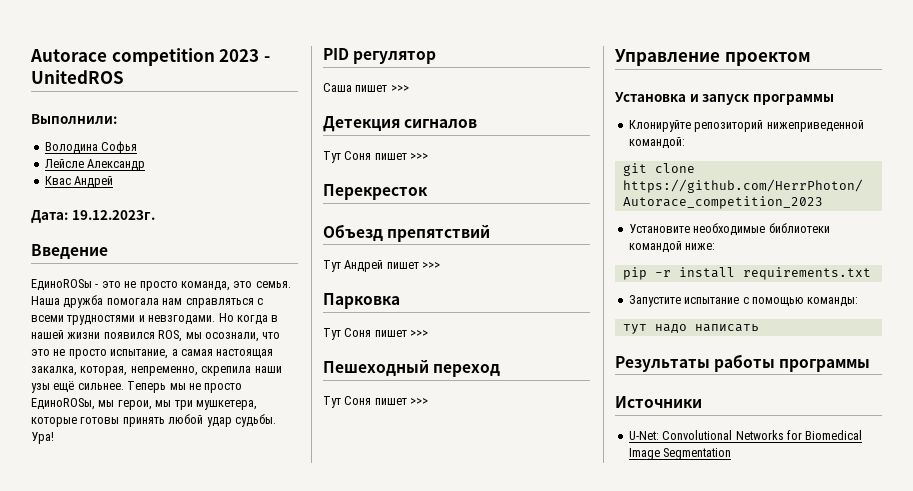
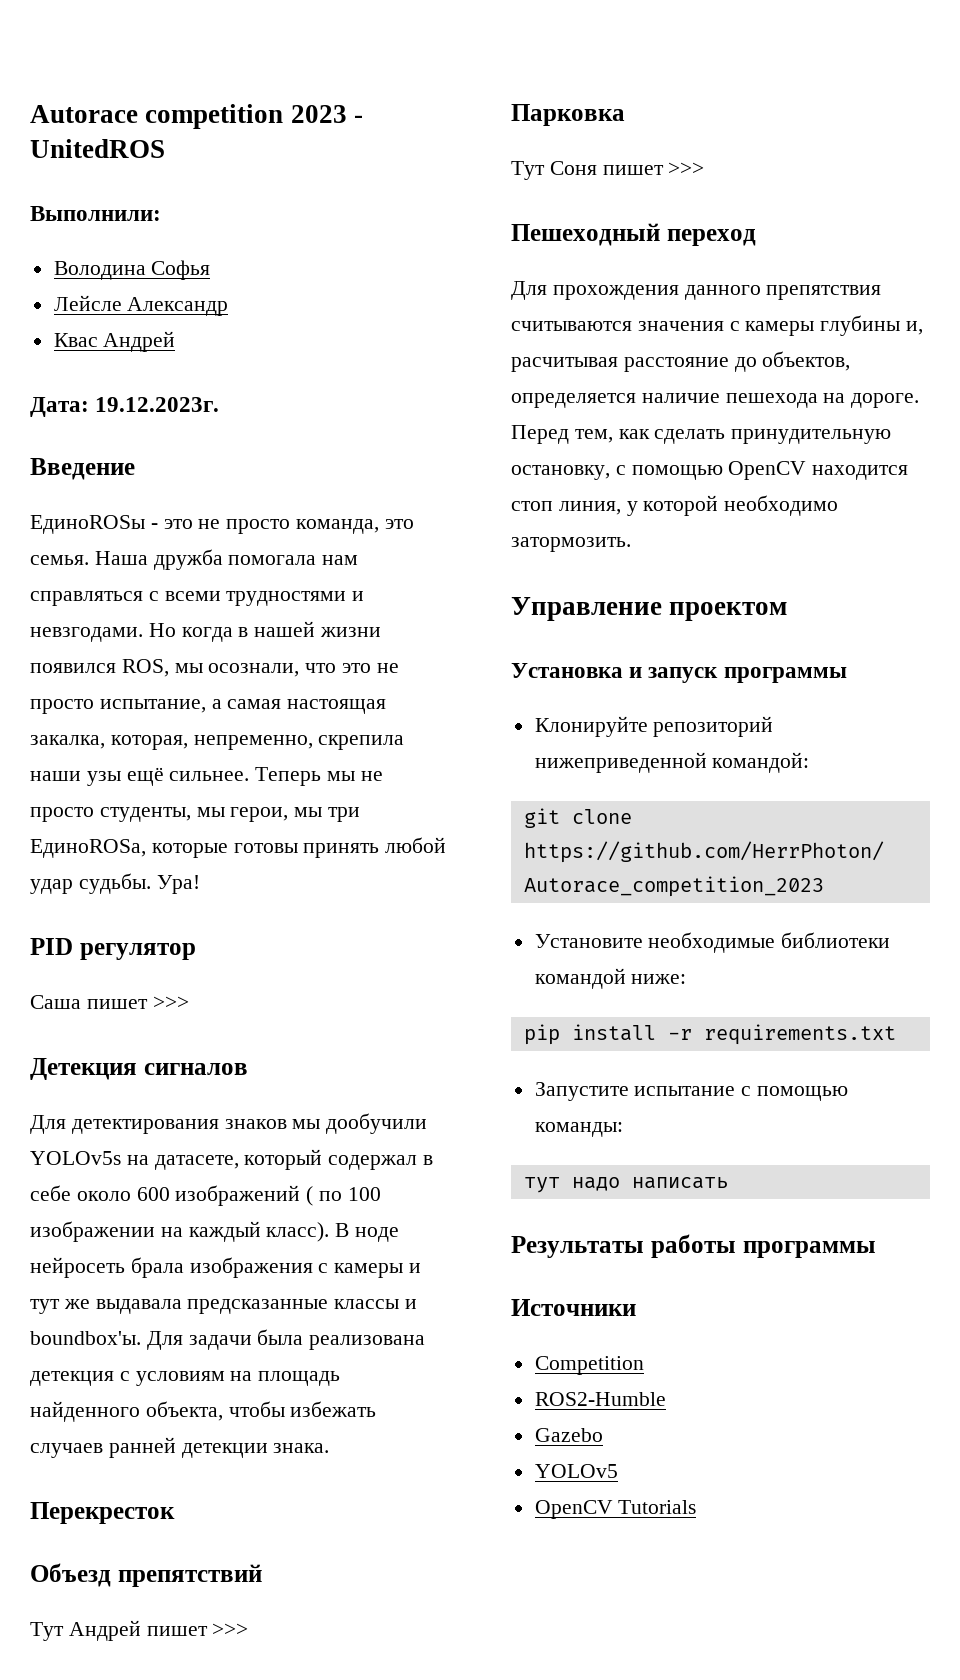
- Теперь мы не просто ЕдиноROSы, мы герои, мы три мушкетера, которые готовы принять любой удар судьбы.
+ Теперь мы не просто студенты, мы герои, мы три ЕдиноROSа, которые готовы принять любой удар судьбы.
  Детекция сигналов
- Тут Соня пишет >>>
+ Для детектирования знаков мы дообучили YOLOv5s на датасете, который содержал в себе около 600 изображений ( по 100 изображении на каждый класс). В ноде нейросеть брала изображения с камеры и тут же выдавала предсказанные классы и boundbox'ы. Для задачи была реализована детекция с условиям на площадь найденного объекта, чтобы избежать случаев ранней детекции знака.
  Пешеходный переход
- Тут Соня пишет >>>
+ Для прохождения данного препятствия считываются значения с камеры глубины и, расчитывая расстояние до объектов, определяется наличие пешехода на дороге. Перед тем, как сделать принудительную остановку, с помощью OpenCV находится стоп линия, у которой необходимо затормозить.
- pip -r install requirements.txt
+ pip install -r requirements.txt
- U-Net: Convolutional Networks for Biomedical Image Segmentation
+ Competition
+ ROS2-Humble
+ Gazebo
+ YOLOv5
+ OpenCV Tutorials

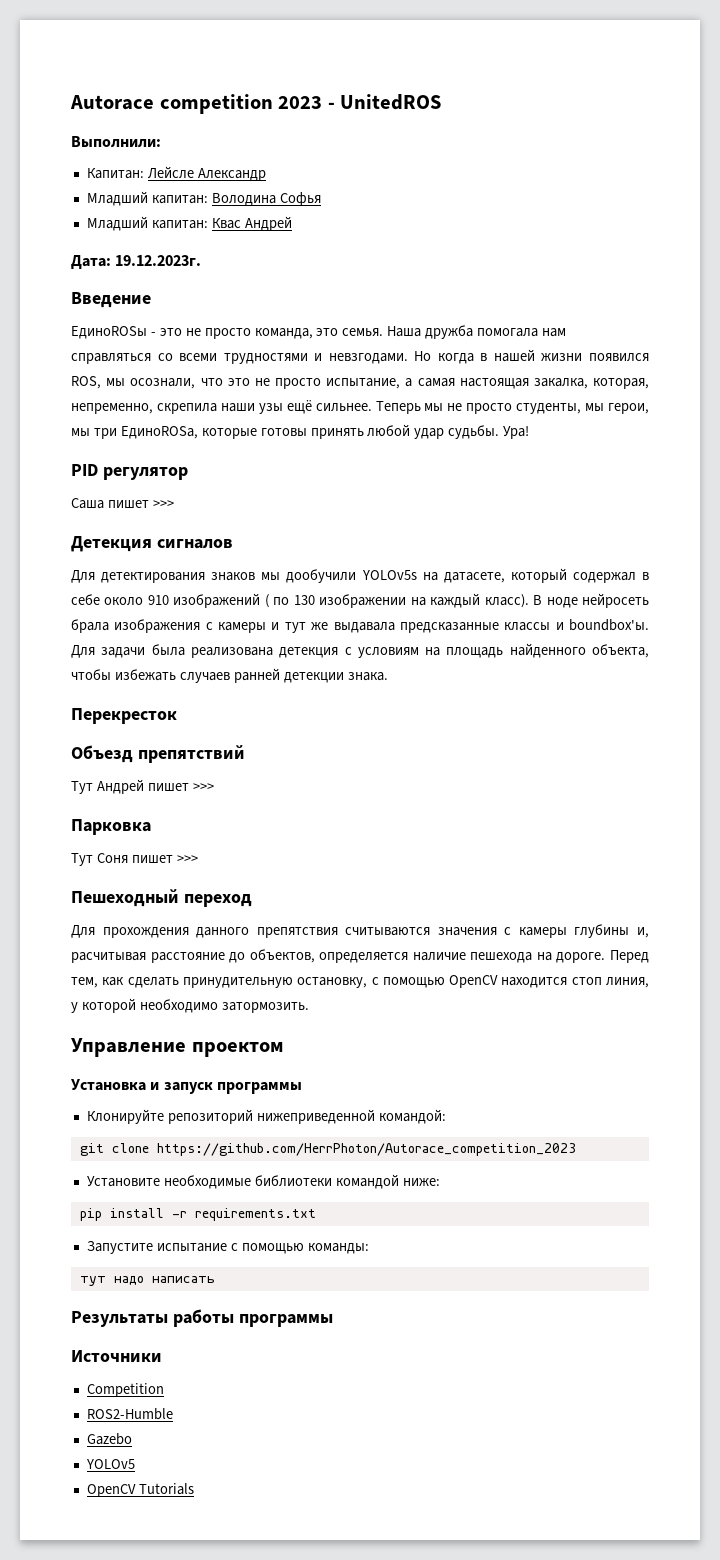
- Володина Софья
+ Капитан: Лейсле Александр
+ Младший капитан: Володина Софья
- Лейсле Александр
- Квас Андрей
+ Младший капитан: Квас Андрей
- Наша дружба помогала нам справляться с всеми трудностями и невзгодами.
+ Наша дружба помогала нам справляться со всеми трудностями и невзгодами.
- Для детектирования знаков мы дообучили YOLOv5s на датасете, который содержал в себе около 600 изображений ( по 100 изображении на каждый класс).
+ Для детектирования знаков мы дообучили YOLOv5s на датасете, который содержал в себе около 910 изображений ( по 130 изображении на каждый класс).

